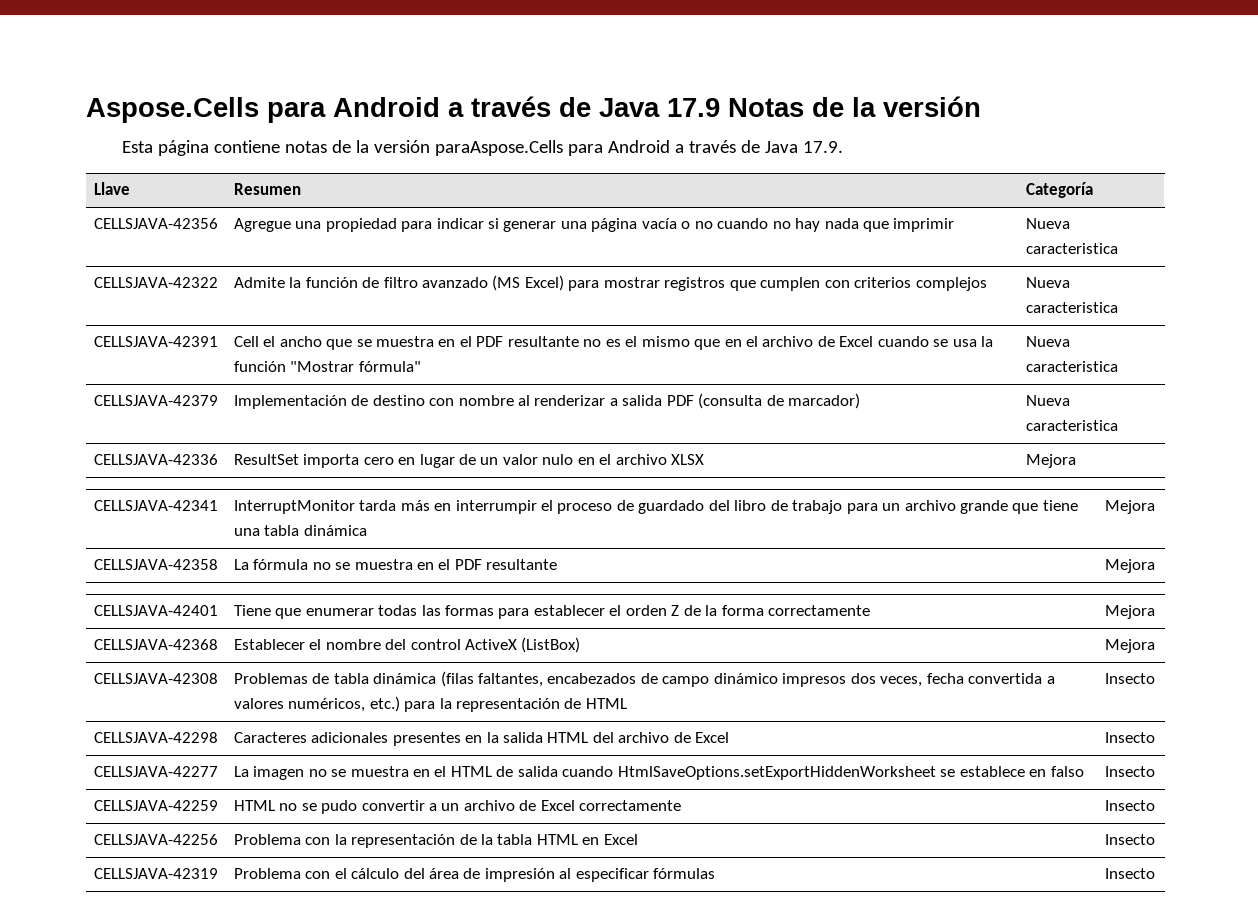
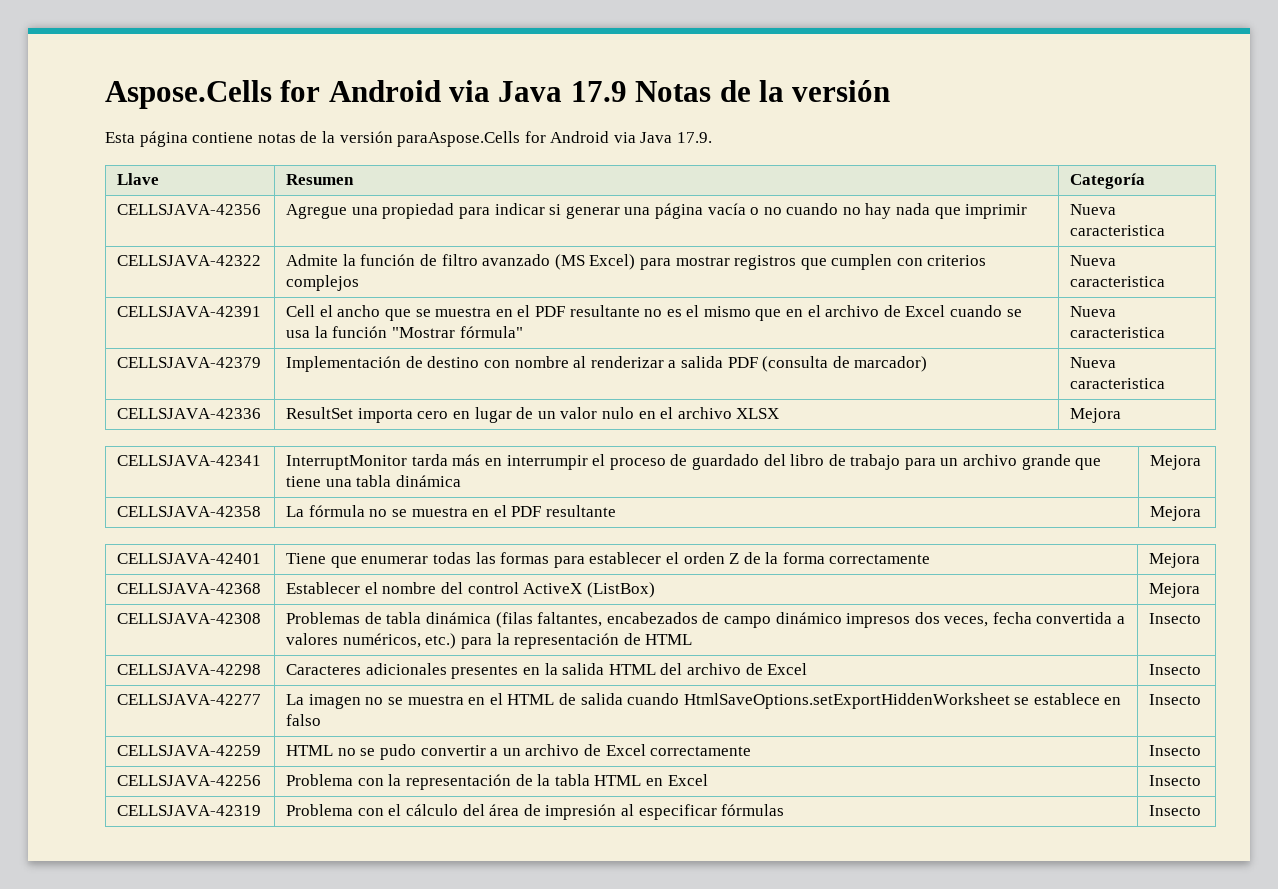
- Aspose.Cells para Android a través de Java 17.9 Notas de la versión
+ Aspose.Cells for Android via Java 17.9 Notas de la versión
- Esta página contiene notas de la versión paraAspose.Cells para Android a través de Java 17.9.
+ Esta página contiene notas de la versión paraAspose.Cells for Android via Java 17.9.

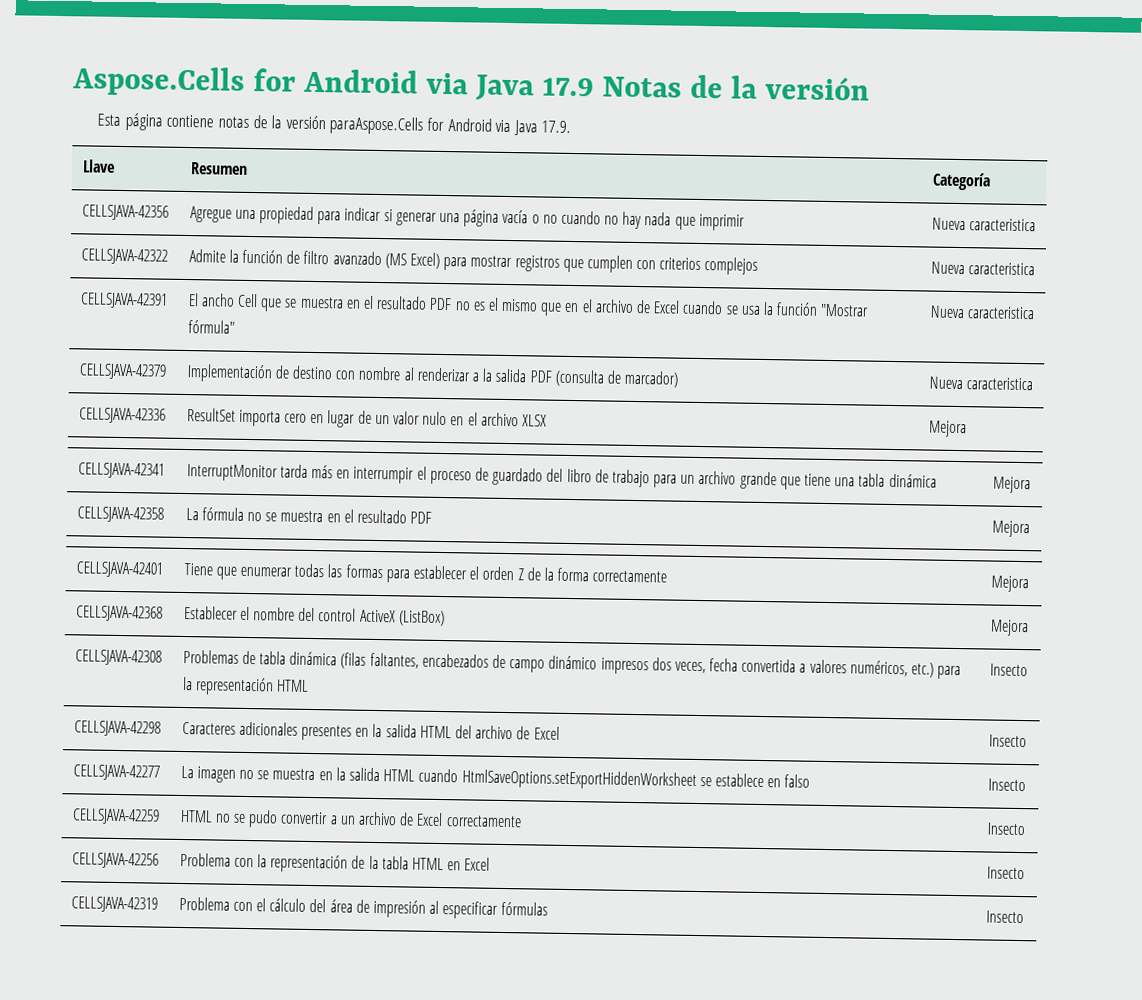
- CELLSJAVA-42391 | Cell el ancho que se muestra en el PDF resultante no es el mismo que en el archivo de Excel cuando se usa la función "Mostrar fórmula" | Nueva caracteristica
+ CELLSJAVA-42391 | El ancho Cell que se muestra en el resultado PDF no es el mismo que en el archivo de Excel cuando se usa la función "Mostrar fórmula" | Nueva caracteristica
- CELLSJAVA-42379 | Implementación de destino con nombre al renderizar a salida PDF (consulta de marcador) | Nueva caracteristica
+ CELLSJAVA-42379 | Implementación de destino con nombre al renderizar a la salida PDF (consulta de marcador) | Nueva caracteristica
- CELLSJAVA-42358 | La fórmula no se muestra en el PDF resultante | Mejora
+ CELLSJAVA-42358 | La fórmula no se muestra en el resultado PDF | Mejora
- CELLSJAVA-42308 | Problemas de tabla dinámica (filas faltantes, encabezados de campo dinámico impresos dos veces, fecha convertida a valores numéricos, etc.) para la representación de HTML | Insecto
+ CELLSJAVA-42308 | Problemas de tabla dinámica (filas faltantes, encabezados de campo dinámico impresos dos veces, fecha convertida a valores numéricos, etc.) para la representación HTML | Insecto
- CELLSJAVA-42277 | La imagen no se muestra en el HTML de salida cuando HtmlSaveOptions.setExportHiddenWorksheet se establece en falso | Insecto
+ CELLSJAVA-42277 | La imagen no se muestra en la salida HTML cuando HtmlSaveOptions.setExportHiddenWorksheet se establece en falso | Insecto

